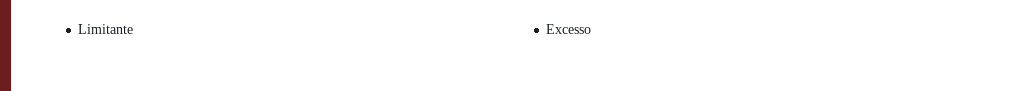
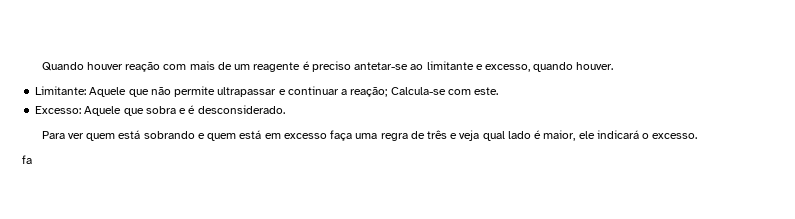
- Limitante
- Excesso
+ Quando houver reação com mais de um reagente é preciso antetar-se ao limitante e excesso, quando houver.
+ Limitante: Aquele que não permite ultrapassar e continuar a reação; Calcula-se com este.
+ Excesso: Aquele que sobra e é desconsiderado.
+ Para ver quem está sobrando e quem está em excesso faça uma regra de três e veja qual lado é maior, ele indicará o excesso.
+ fa

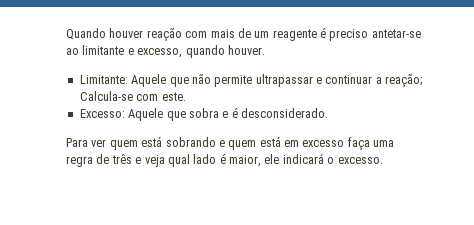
- fa

